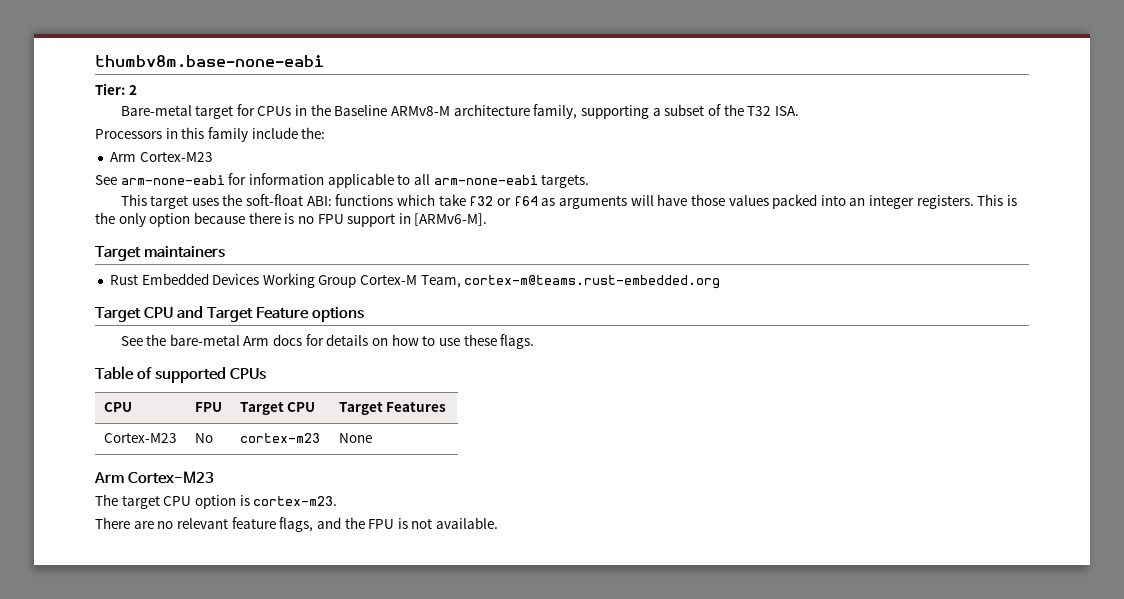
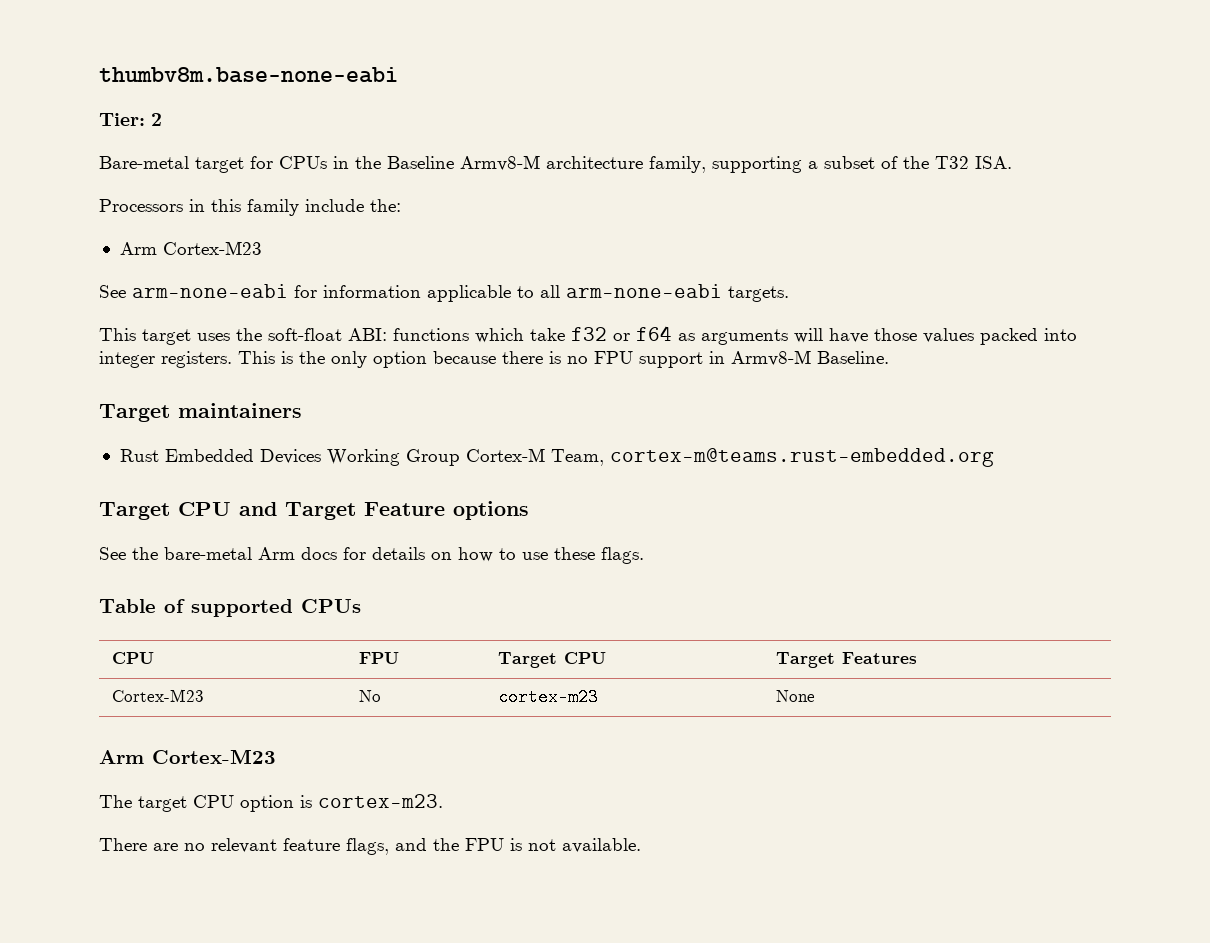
- Bare-metal target for CPUs in the Baseline ARMv8-M architecture family, supporting a subset of the T32 ISA.
+ Bare-metal target for CPUs in the Baseline Armv8-M architecture family, supporting a subset of the T32 ISA.
- This target uses the soft-float ABI: functions which take f32 or f64 as arguments will have those values packed into an integer registers.
+ This target uses the soft-float ABI: functions which take f32 or f64 as arguments will have those values packed into integer registers.
- This is the only option because there is no FPU support in [ARMv6-M].
+ This is the only option because there is no FPU support in Armv8-M Baseline.

